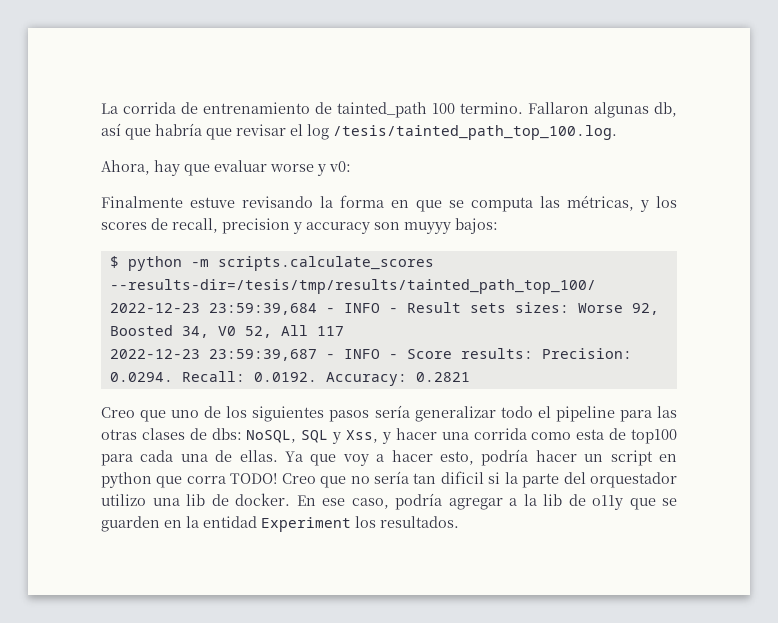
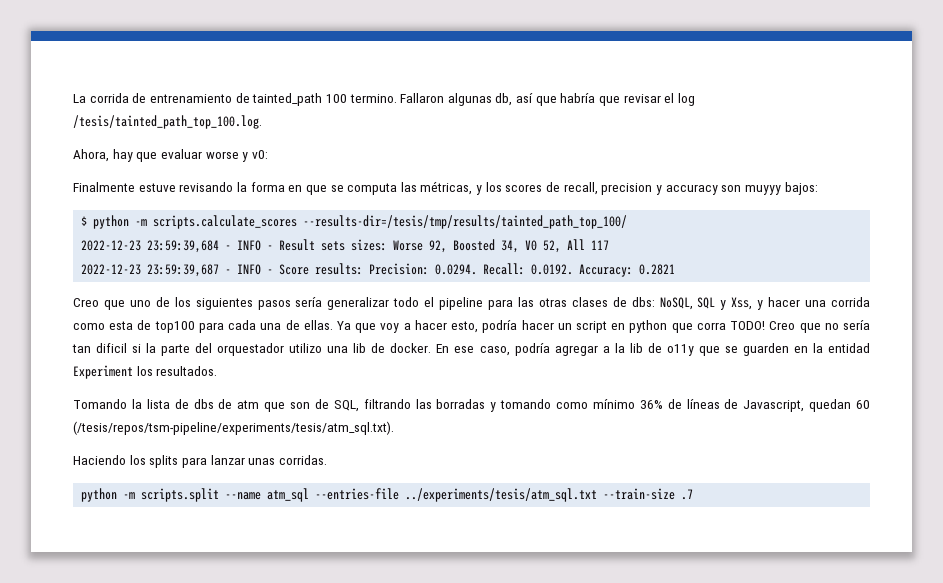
+ Tomando la lista de dbs de atm que son de SQL, filtrando las borradas y tomando como mínimo 36% de líneas de Javascript, quedan 60 (/tesis/repos/tsm-pipeline/experiments/tesis/atm_sql.txt).
+ Haciendo los splits para lanzar unas corridas.
+ python -m scripts.split --name atm_sql --entries-file ../experiments/tesis/atm_sql.txt --train-size .7

